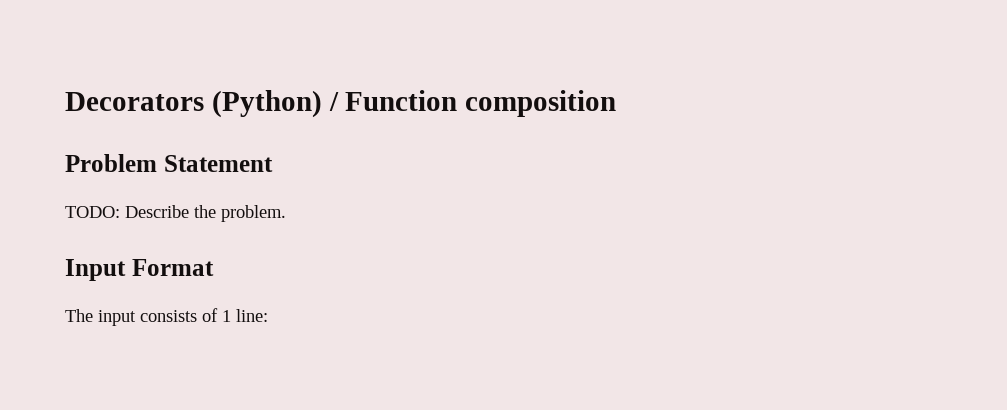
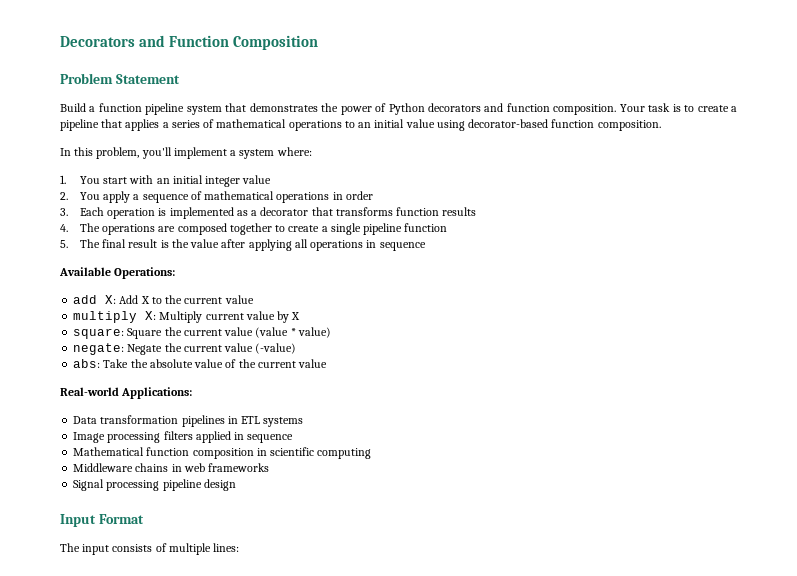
- Decorators (Python) / Function composition
+ Decorators and Function Composition
  Problem Statement
- TODO: Describe the problem.
+ Build a function pipeline system that demonstrates the power of Python decorators and function composition. Your task is to create a pipeline that applies a series of mathematical operations to an initial value using decorator-based function composition.
+ In this problem, you'll implement a system where:
+ 1. You start with an initial integer value
+ 2. You apply a sequence of mathematical operations in order
+ 3. Each operation is implemented as a decorator that transforms function results
+ 4. The operations are composed together to create a single pipeline function
+ 5. The final result is the value after applying all operations in sequence
+ Available Operations:
+ add X: Add X to the current value
+ multiply X: Multiply current value by X
+ square: Square the current value (value * value)
+ negate: Negate the current value (-value)
+ abs: Take the absolute value of the current value
+ Real-world Applications:
+ Data transformation pipelines in ETL systems
+ Image processing filters applied in sequence
+ Mathematical function composition in scientific computing
+ Middleware chains in web frameworks
+ Signal processing pipeline design
- The input consists of 1 line:
+ The input consists of multiple lines:

